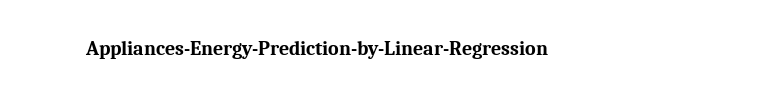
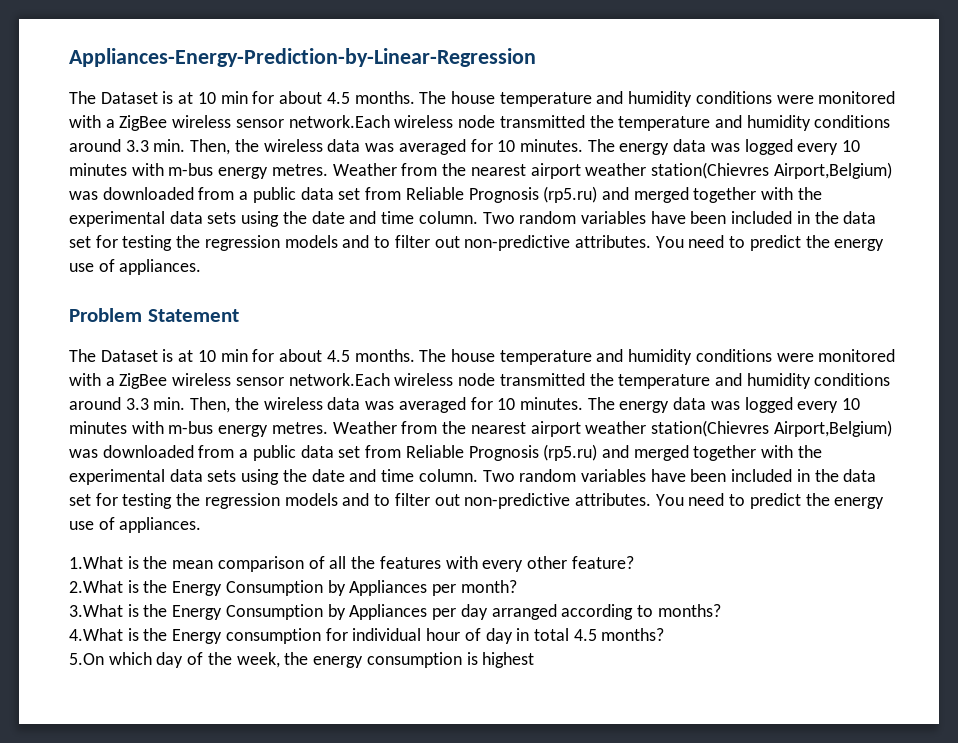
  Appliances-Energy-Prediction-by-Linear-Regression
+ The Dataset is at 10 min for about 4.5 months. The house temperature and humidity conditions were monitored with a ZigBee wireless sensor network.Each wireless node transmitted the temperature and humidity conditions around 3.3 min. Then, the wireless data was averaged for 10 minutes. The energy data was logged every 10 minutes with m-bus energy metres. Weather from the nearest airport weather station(Chievres Airport,Belgium) was downloaded from a public data set from Reliable Prognosis (rp5.ru) and merged together with the experimental data sets using the date and time column. Two random variables have been included in the data set for testing the regression models and to filter out non-predictive attributes. You need to predict the energy use of appliances.
+ Problem Statement
+ The Dataset is at 10 min for about 4.5 months. The house temperature and humidity conditions were monitored with a ZigBee wireless sensor network.Each wireless node transmitted the temperature and humidity conditions around 3.3 min. Then, the wireless data was averaged for 10 minutes. The energy data was logged every 10 minutes with m-bus energy metres. Weather from the nearest airport weather station(Chievres Airport,Belgium) was downloaded from a public data set from Reliable Prognosis (rp5.ru) and merged together with the experimental data sets using the date and time column. Two random variables have been included in the data set for testing the regression models and to filter out non-predictive attributes. You need to predict the energy use of appliances.
+ 1.What is the mean comparison of all the features with every other feature?
+ 2.What is the Energy Consumption by Appliances per month?
+ 3.What is the Energy Consumption by Appliances per day arranged according to months?
+ 4.What is the Energy consumption for individual hour of day in total 4.5 months?
+ 5.On which day of the week, the energy consumption is highest

